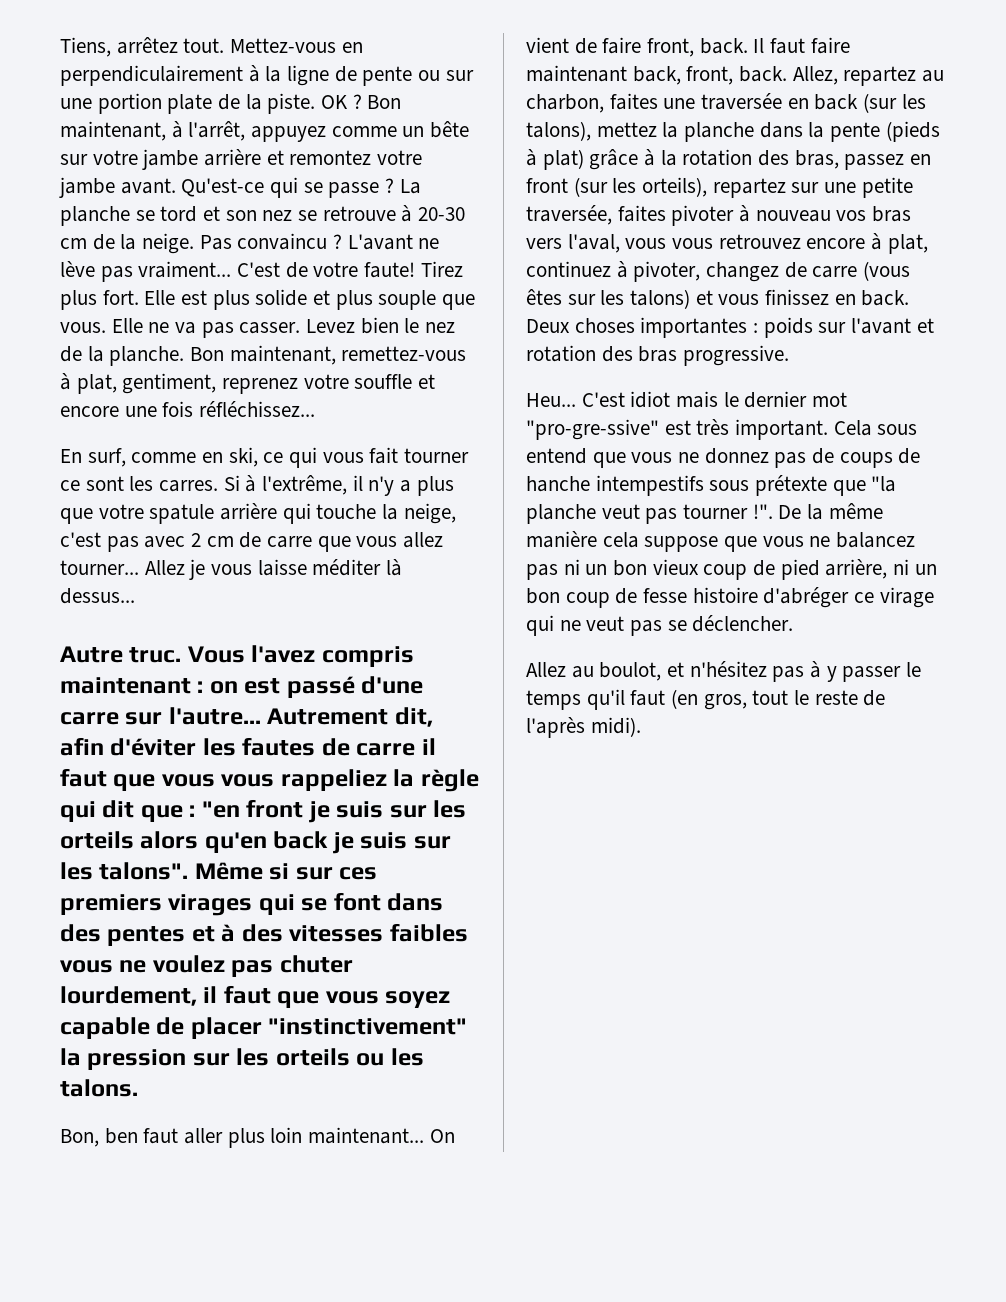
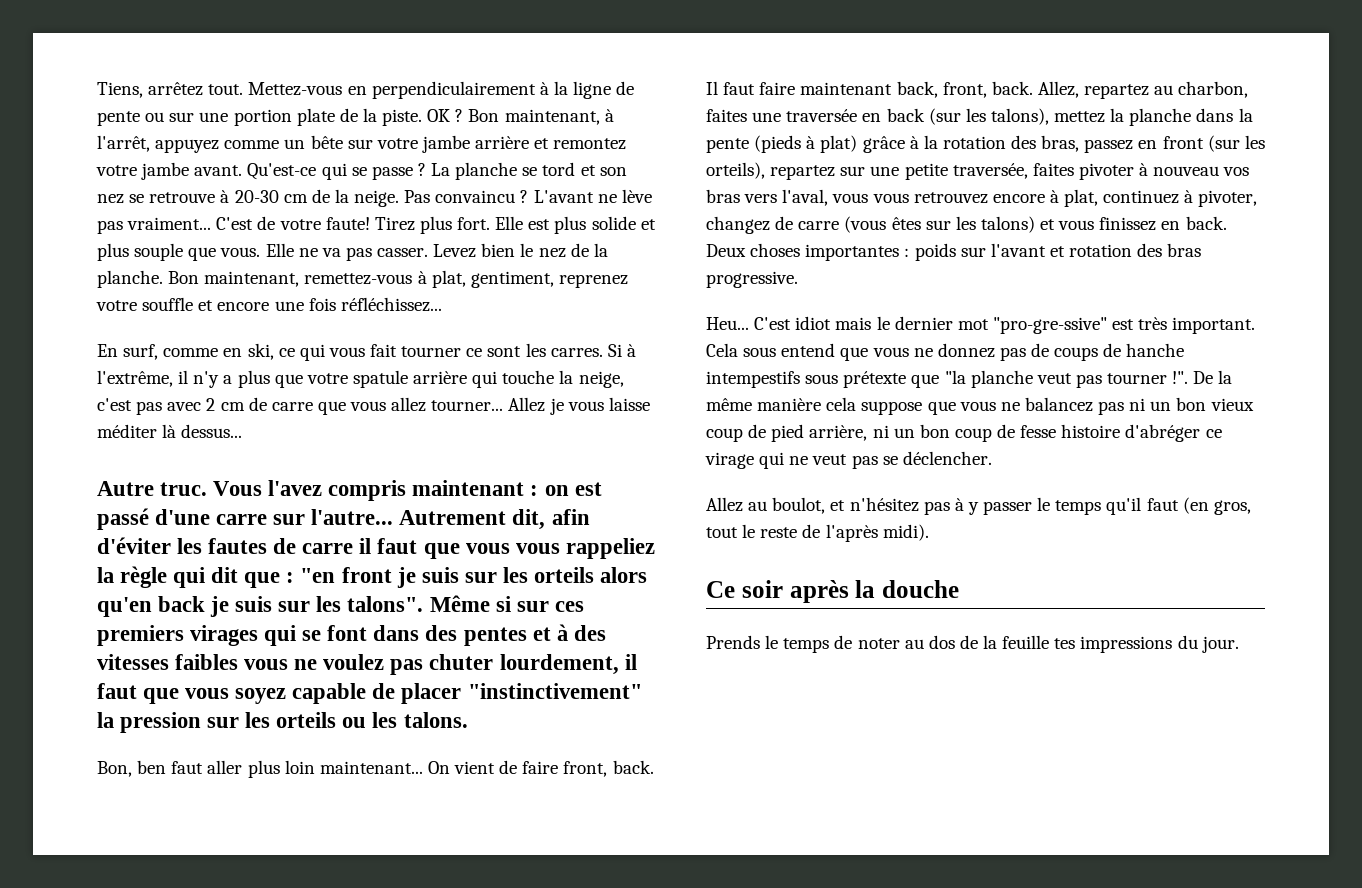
+ Ce soir après la douche
+ Prends le temps de noter au dos de la feuille tes impressions du jour.

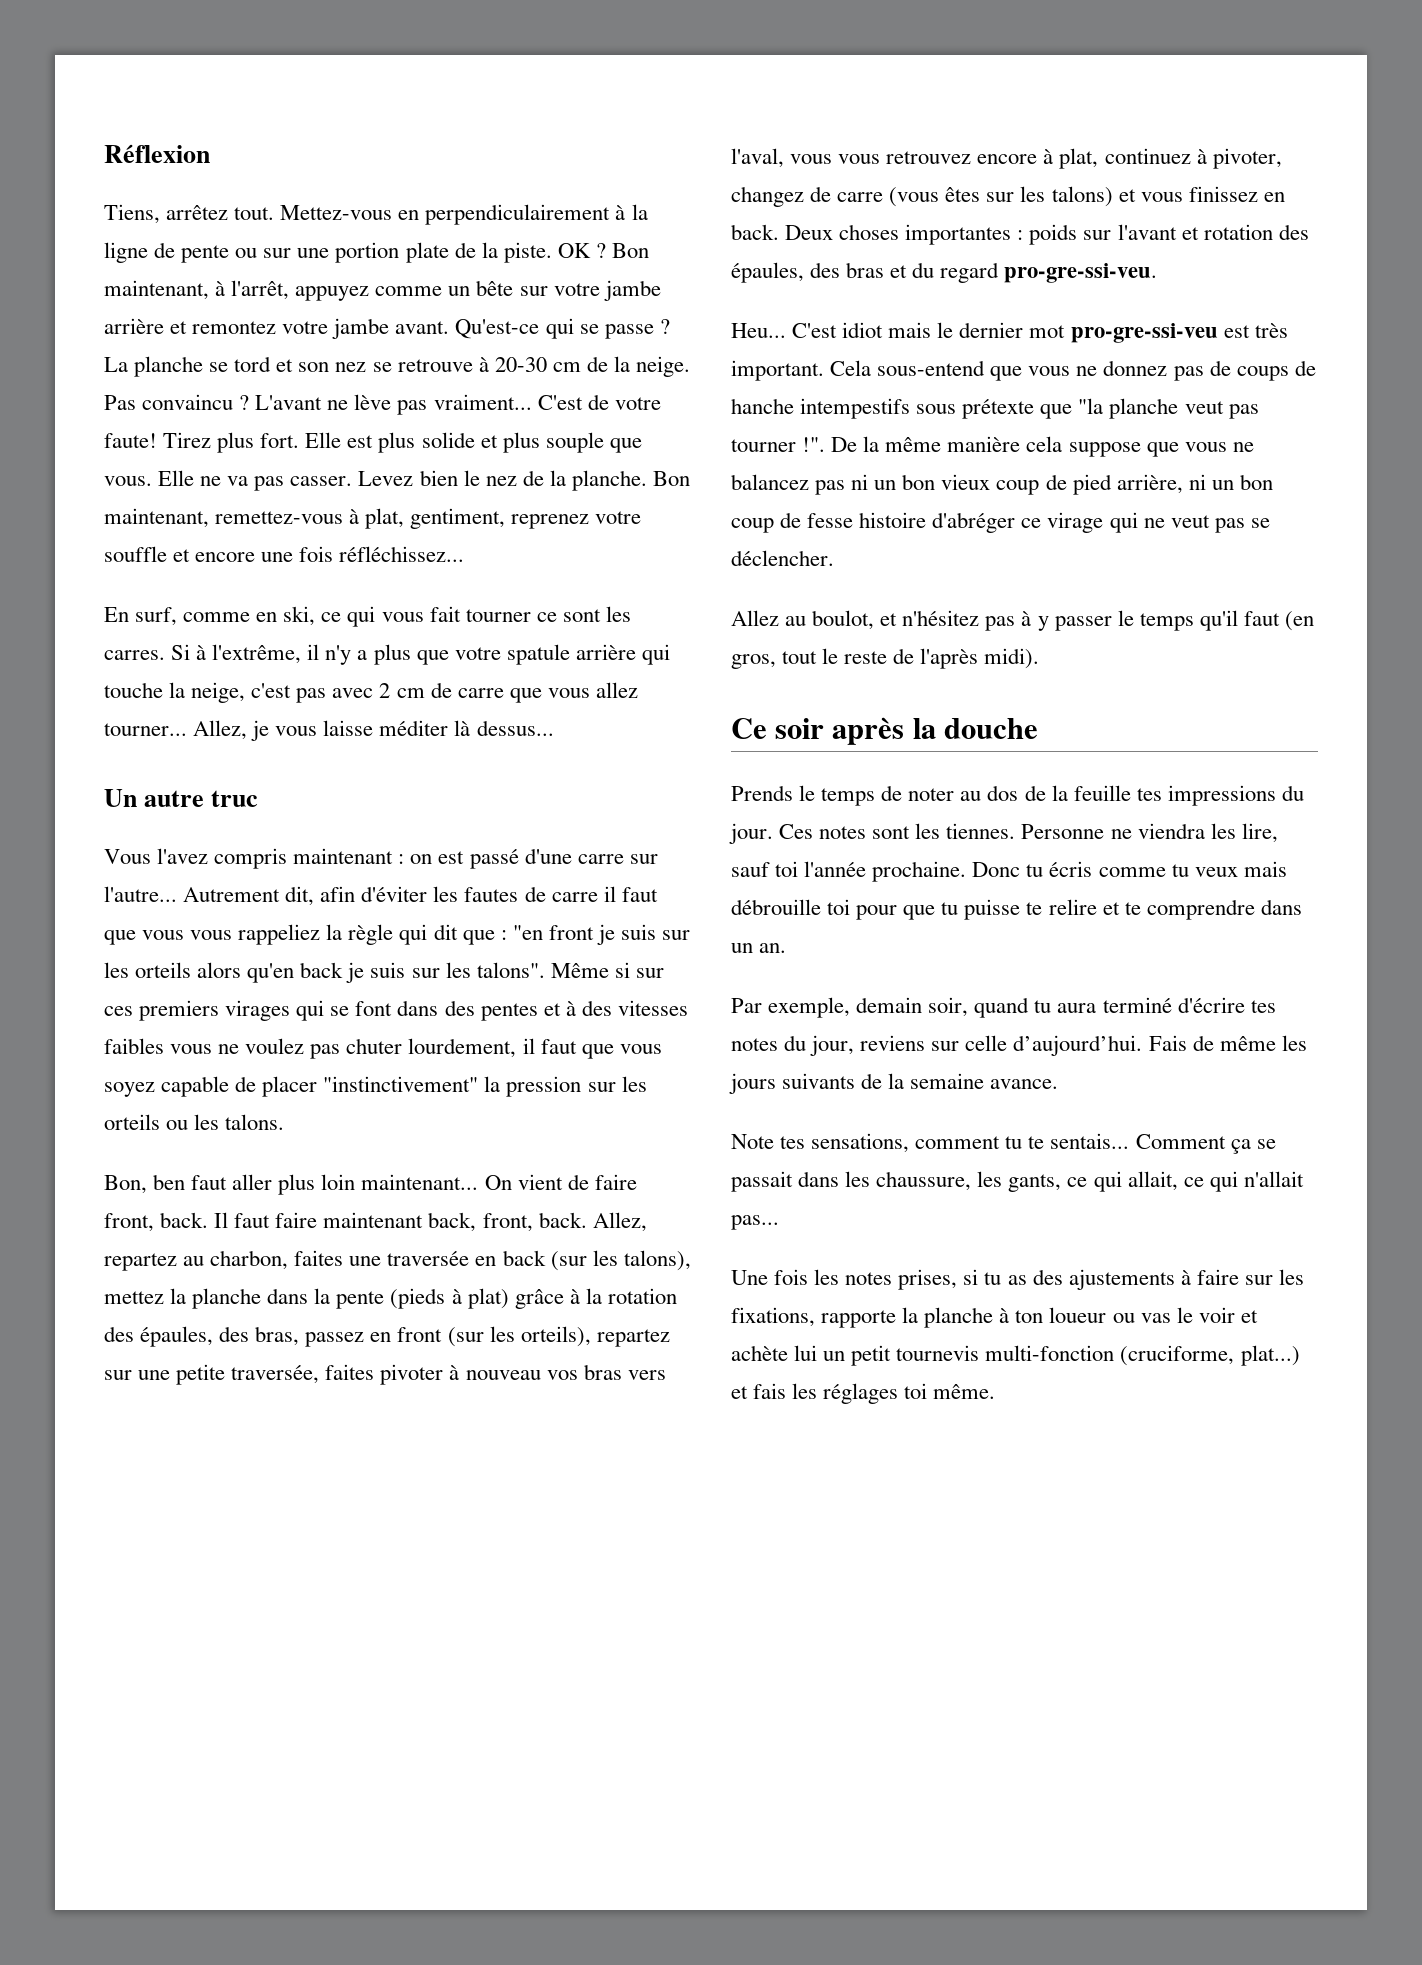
+ Réflexion
- Allez je vous laisse méditer là dessus...
+ Allez, je vous laisse méditer là dessus...
- Autre truc. Vous l'avez compris maintenant : on est passé d'une carre sur l'autre...
+ Un autre truc
+ Vous l'avez compris maintenant : on est passé d'une carre sur l'autre...
- Allez, repartez au charbon, faites une traversée en back (sur les talons), mettez la planche dans la pente (pieds à plat) grâce à la rotation des bras, passez en front (sur les orteils), repartez sur une petite traversée, faites pivoter à nouveau vos bras vers l'aval, vous vous retrouvez encore à plat, continuez à pivoter, changez de carre (vous êtes sur les talons) et vous finissez en back.
+ Allez, repartez au charbon, faites une traversée en back (sur les talons), mettez la planche dans la pente (pieds à plat) grâce à la rotation des épaules, des bras, passez en front (sur les orteils), repartez sur une petite traversée, faites pivoter à nouveau vos bras vers l'aval, vous vous retrouvez encore à plat, continuez à pivoter, changez de carre (vous êtes sur les talons) et vous finissez en back.
- Deux choses importantes : poids sur l'avant et rotation des bras progressive.
+ Deux choses importantes : poids sur l'avant et rotation des épaules, des bras et du regard pro-gre-ssi-veu.
- C'est idiot mais le dernier mot "pro-gre-ssive" est très important.
+ C'est idiot mais le dernier mot pro-gre-ssi-veu est très important.
- Cela sous entend que vous ne donnez pas de coups de hanche intempestifs sous prétexte que "la planche veut pas tourner !".
+ Cela sous-entend que vous ne donnez pas de coups de hanche intempestifs sous prétexte que "la planche veut pas tourner !".
+ Ces notes sont les tiennes. Personne ne viendra les lire, sauf toi l'année prochaine. Donc tu écris comme tu veux mais débrouille toi pour que tu puisse te relire et te comprendre dans un an.
+ Par exemple, demain soir, quand tu aura terminé d'écrire tes notes du jour, reviens sur celle d’aujourd’hui. Fais de même les jours suivants de la semaine avance.
+ Note tes sensations, comment tu te sentais... Comment ça se passait dans les chaussure, les gants, ce qui allait, ce qui n'allait pas...
+ Une fois les notes prises, si tu as des ajustements à faire sur les fixations, rapporte la planche à ton loueur ou vas le voir et achète lui un petit tournevis multi-fonction (cruciforme, plat...) et fais les réglages toi même.

